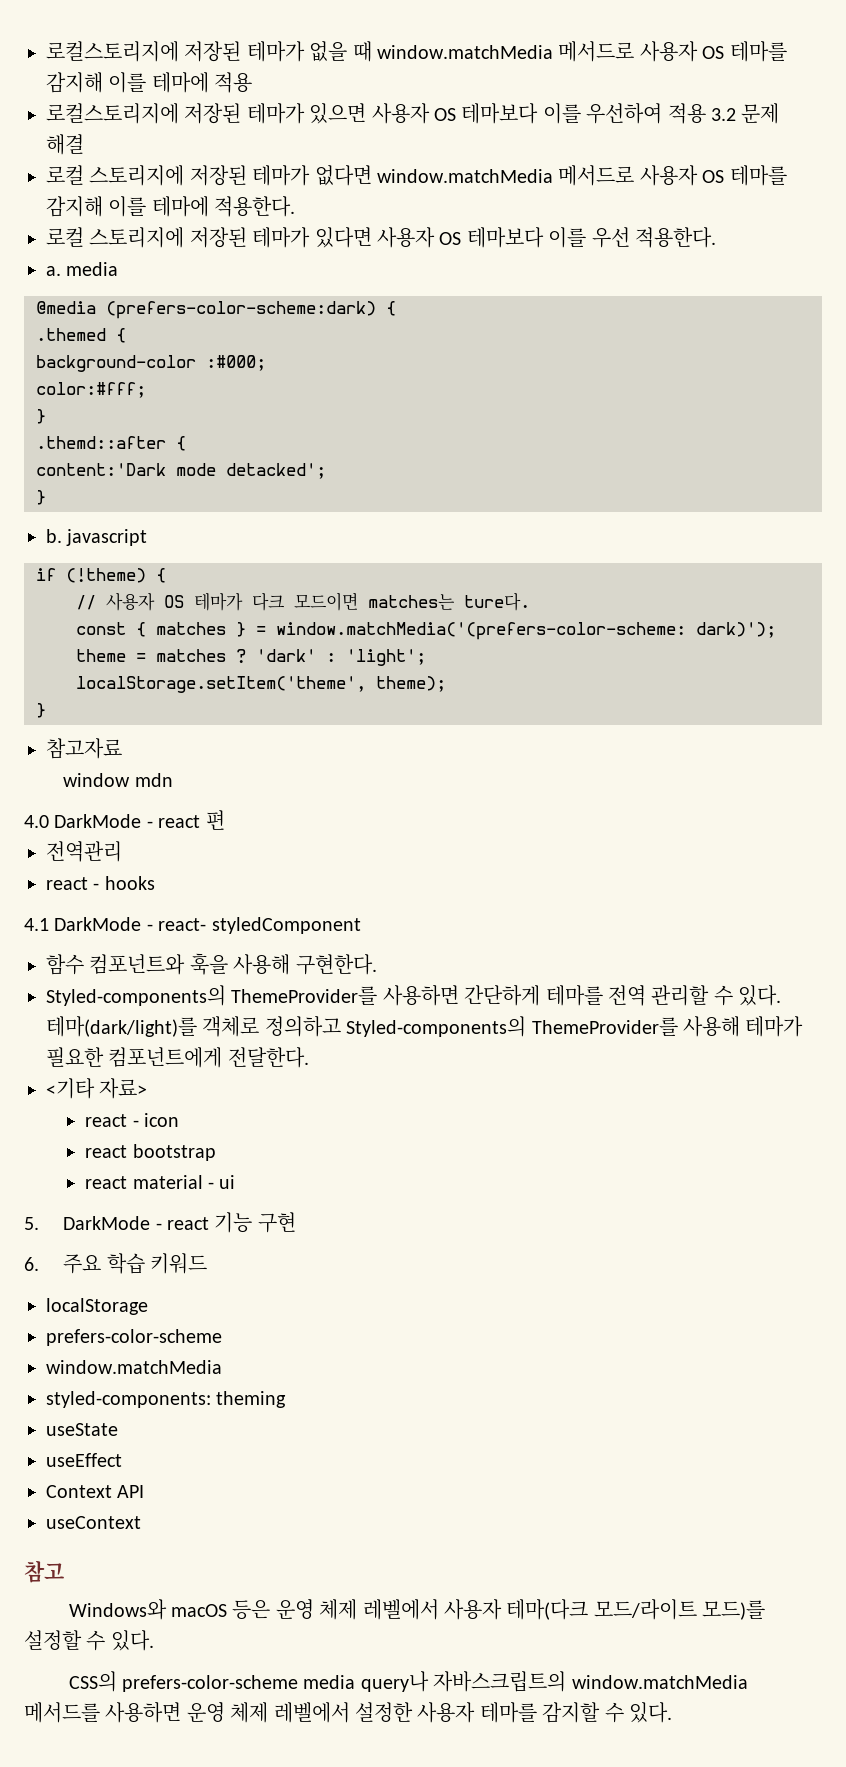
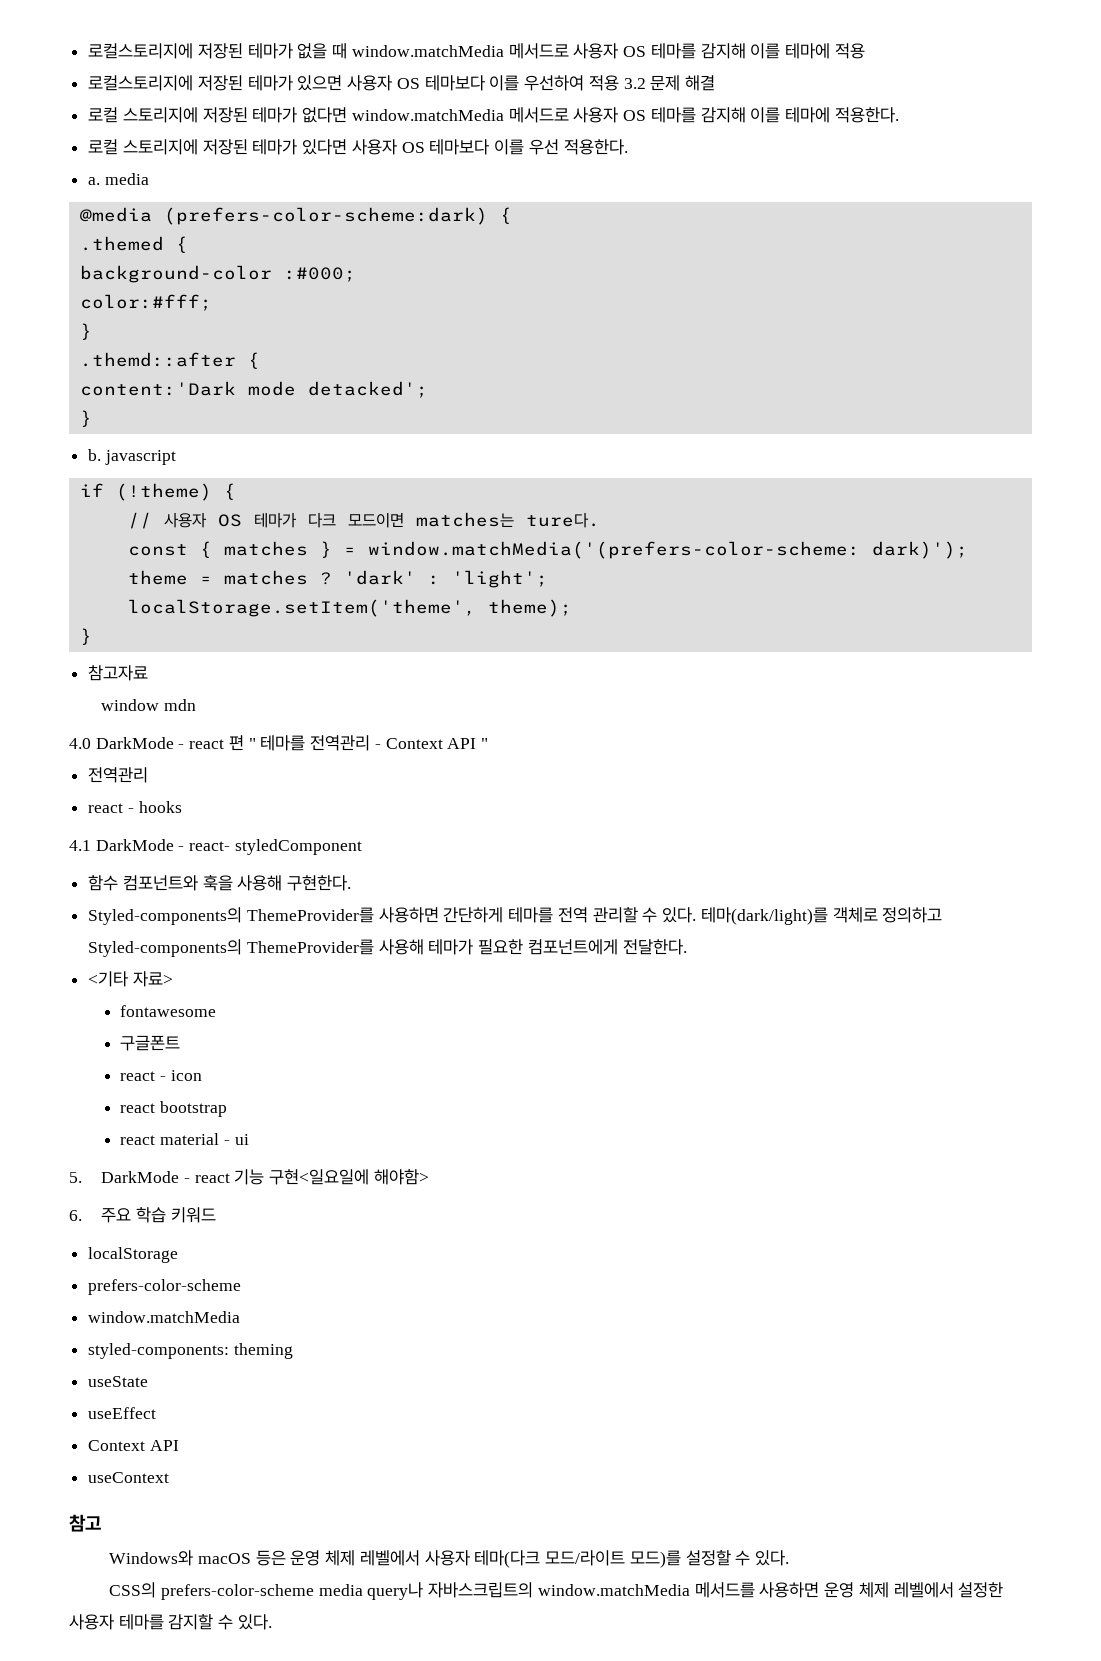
- 4.0 DarkMode - react 편
+ 4.0 DarkMode - react 편 " 테마를 전역관리 - Context API "
+ fontawesome
+ 구글폰트
- 5. DarkMode - react 기능 구현
+ 5. DarkMode - react 기능 구현<일요일에 해야함>

